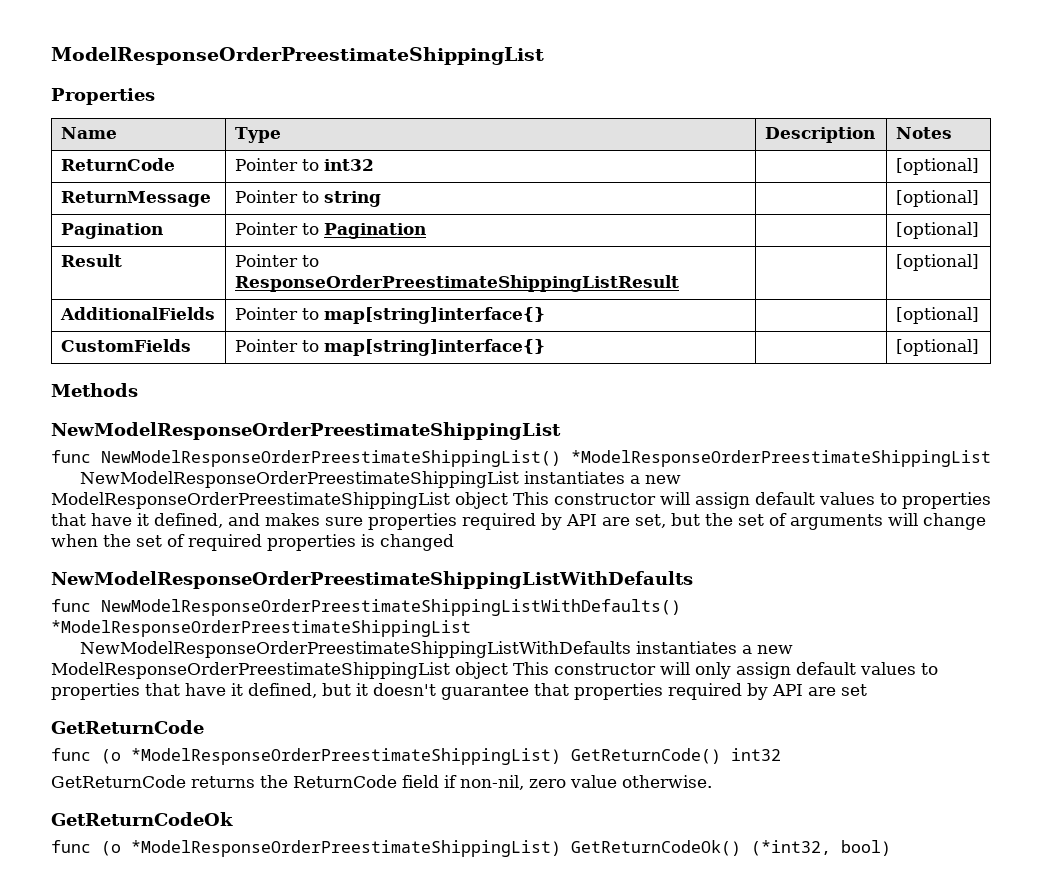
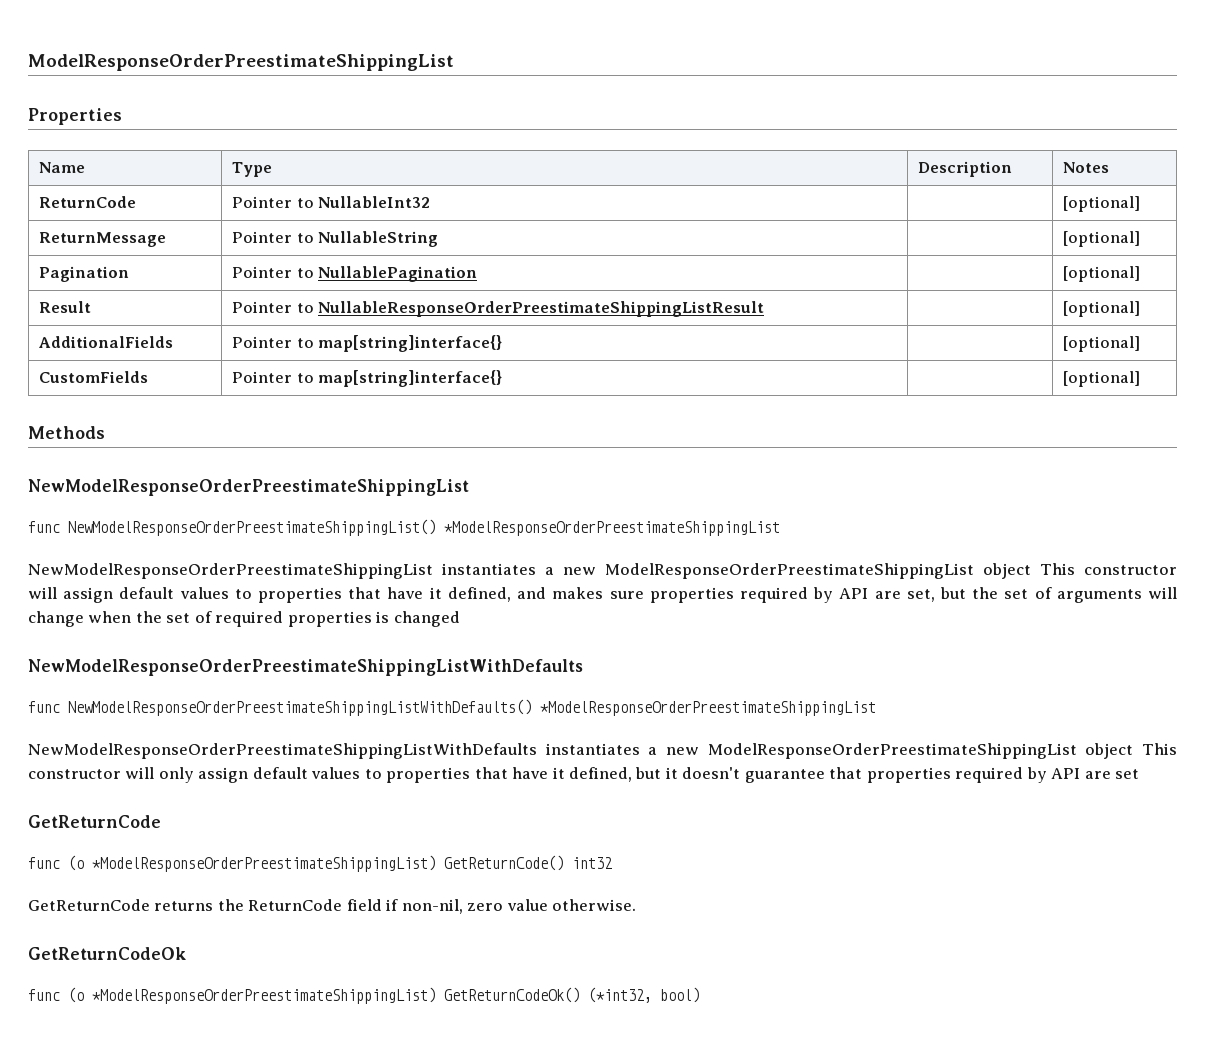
- ReturnCode | Pointer to int32 | | [optional]
+ ReturnCode | Pointer to NullableInt32 | | [optional]
- ReturnMessage | Pointer to string | | [optional]
+ ReturnMessage | Pointer to NullableString | | [optional]
- Pagination | Pointer to Pagination | | [optional]
+ Pagination | Pointer to NullablePagination | | [optional]
- Result | Pointer to ResponseOrderPreestimateShippingListResult | | [optional]
+ Result | Pointer to NullableResponseOrderPreestimateShippingListResult | | [optional]

